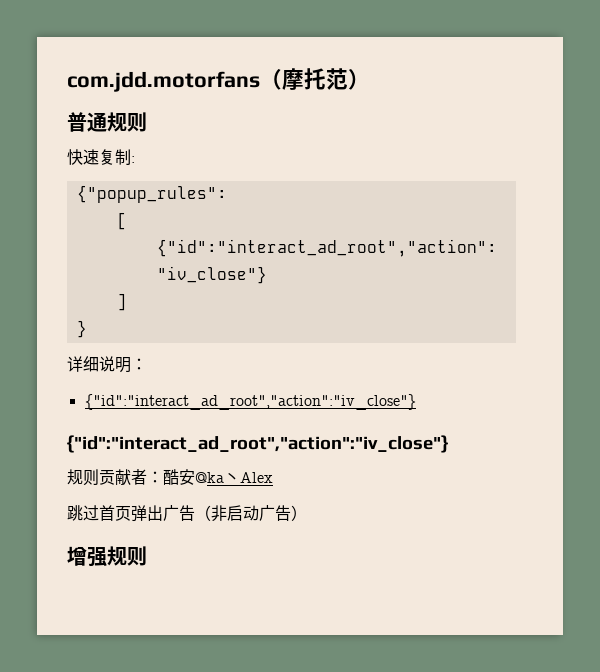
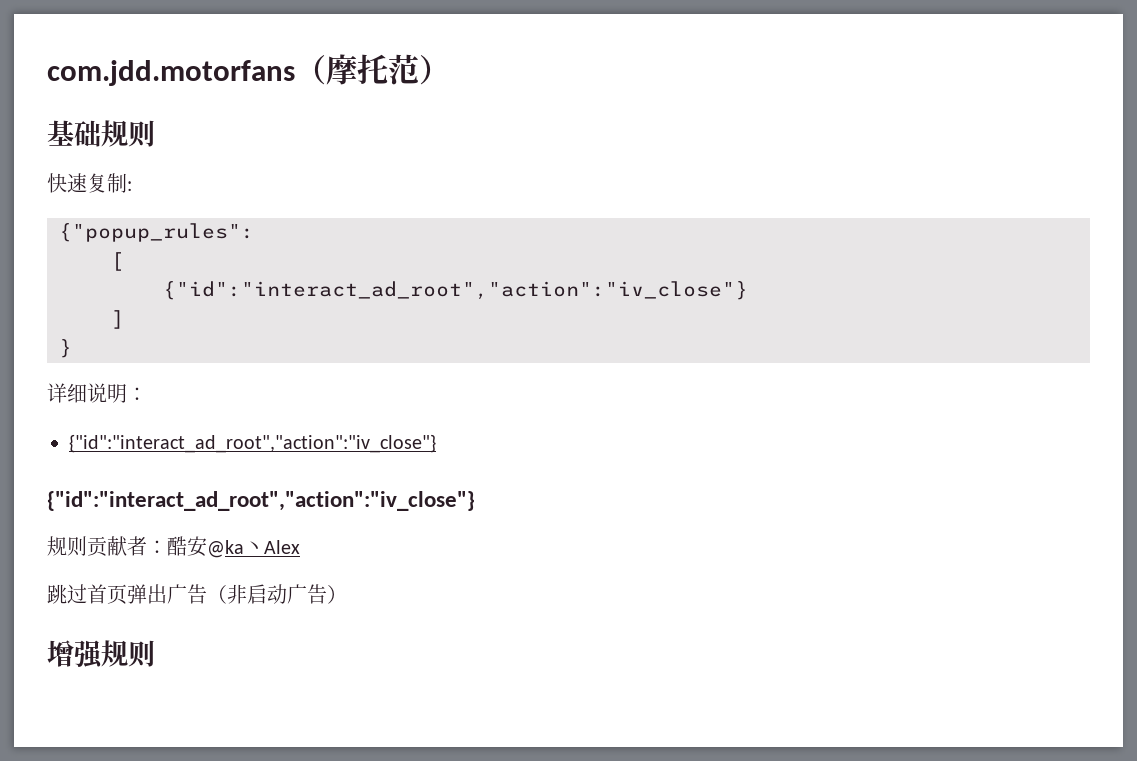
- 普通规则
+ 基础规则

